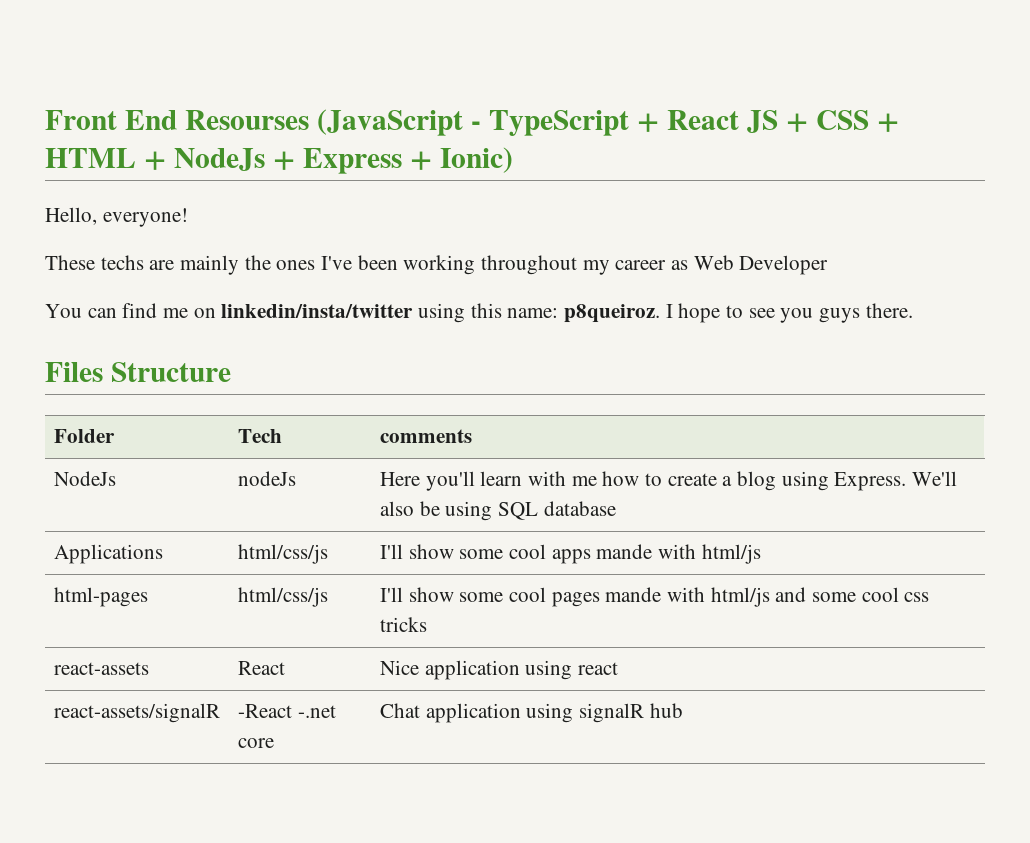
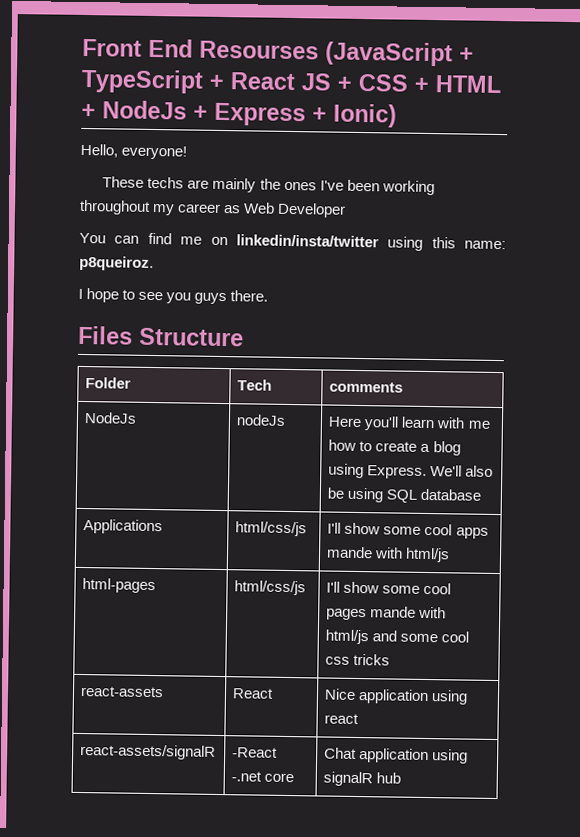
- Front End Resourses (JavaScript - TypeScript + React JS + CSS + HTML + NodeJs + Express + Ionic)
+ Front End Resourses (JavaScript + TypeScript + React JS + CSS + HTML + NodeJs + Express + Ionic)
- You can find me on linkedin/insta/twitter using this name: p8queiroz. I hope to see you guys there.
+ You can find me on linkedin/insta/twitter using this name: p8queiroz.
+ I hope to see you guys there.

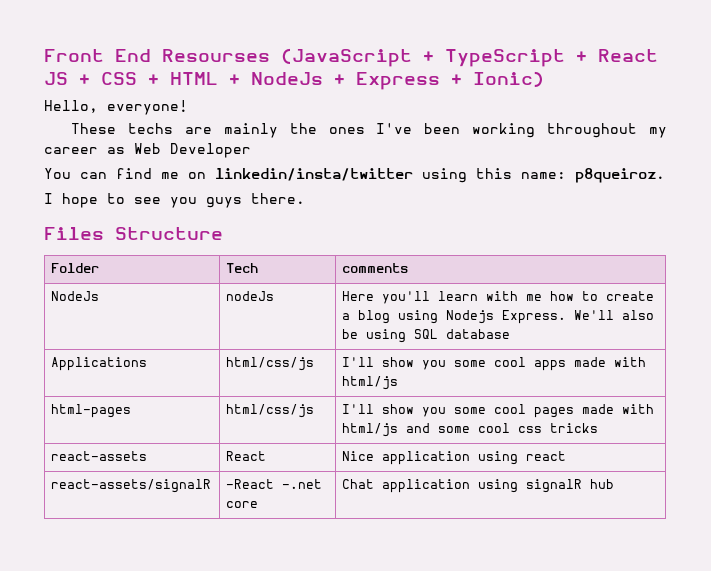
- NodeJs | nodeJs | Here you'll learn with me how to create a blog using Express. We'll also be using SQL database
+ NodeJs | nodeJs | Here you'll learn with me how to create a blog using Nodejs Express. We'll also be using SQL database
- Applications | html/css/js | I'll show some cool apps mande with html/js
+ Applications | html/css/js | I'll show you some cool apps made with html/js
- html-pages | html/css/js | I'll show some cool pages mande with html/js and some cool css tricks
+ html-pages | html/css/js | I'll show you some cool pages made with html/js and some cool css tricks

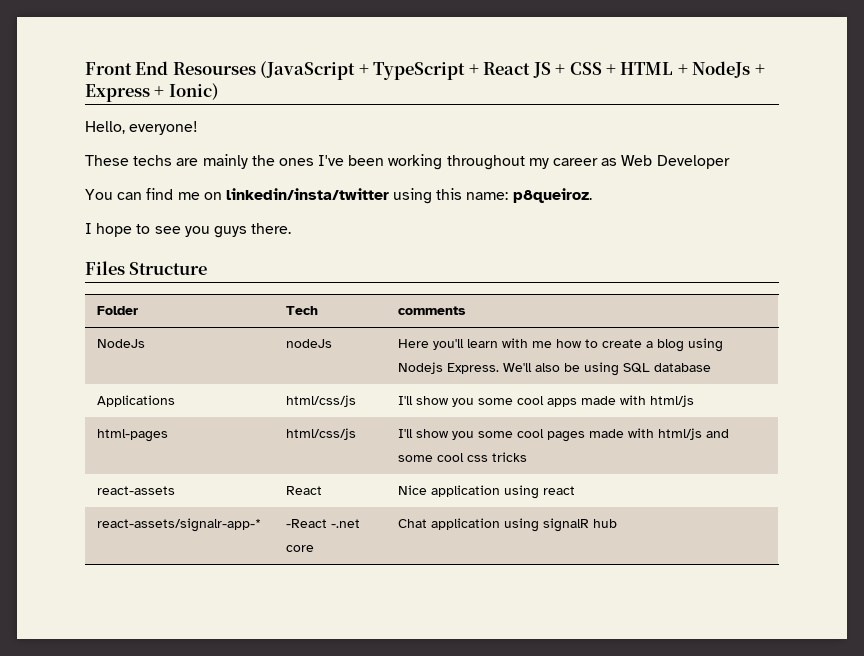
- react-assets/signalR | -React -.net core | Chat application using signalR hub
+ react-assets/signalr-app-* | -React -.net core | Chat application using signalR hub

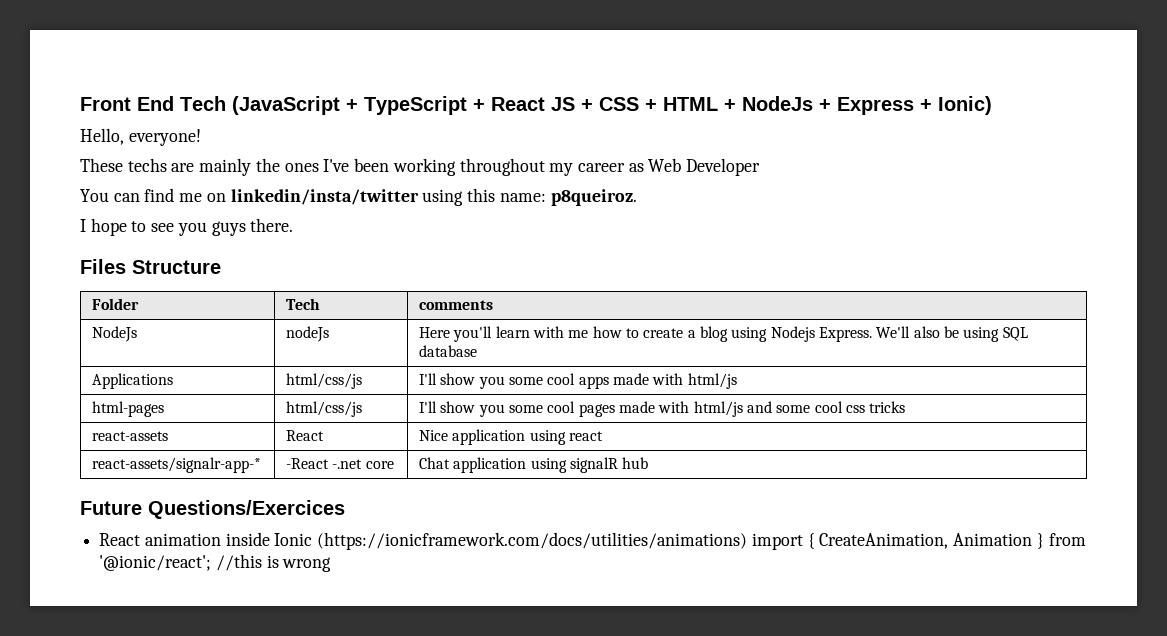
- Front End Resourses (JavaScript + TypeScript + React JS + CSS + HTML + NodeJs + Express + Ionic)
+ Front End Tech (JavaScript + TypeScript + React JS + CSS + HTML + NodeJs + Express + Ionic)
+ Future Questions/Exercices
+ React animation inside Ionic (https://ionicframework.com/docs/utilities/animations) import { CreateAnimation, Animation } from '@ionic/react'; //this is wrong

